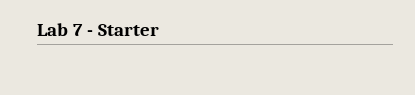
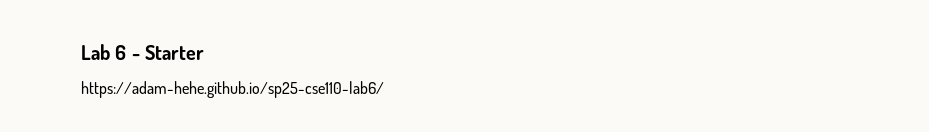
- Lab 7 - Starter
+ Lab 6 - Starter
+ https://adam-hehe.github.io/sp25-cse110-lab6/

